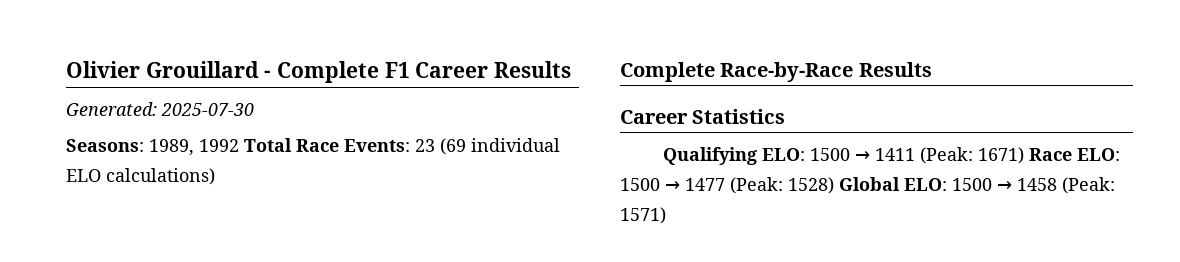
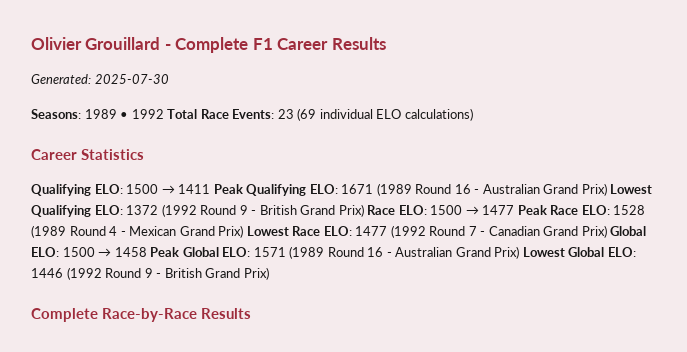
- Seasons: 1989, 1992 Total Race Events: 23 (69 individual ELO calculations)
+ Seasons: 1989 • 1992 Total Race Events: 23 (69 individual ELO calculations)
- Complete Race-by-Race Results
- Qualifying ELO: 1500 → 1411 (Peak: 1671) Race ELO: 1500 → 1477 (Peak: 1528) Global ELO: 1500 → 1458 (Peak: 1571)
+ Qualifying ELO: 1500 → 1411 Peak Qualifying ELO: 1671 (1989 Round 16 - Australian Grand Prix) Lowest Qualifying ELO: 1372 (1992 Round 9 - British Grand Prix) Race ELO: 1500 → 1477 Peak Race ELO: 1528 (1989 Round 4 - Mexican Grand Prix) Lowest Race ELO: 1477 (1992 Round 7 - Canadian Grand Prix) Global ELO: 1500 → 1458 Peak Global ELO: 1571 (1989 Round 16 - Australian Grand Prix) Lowest Global ELO: 1446 (1992 Round 9 - British Grand Prix)
+ Complete Race-by-Race Results

